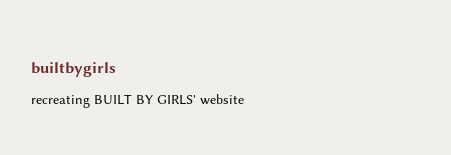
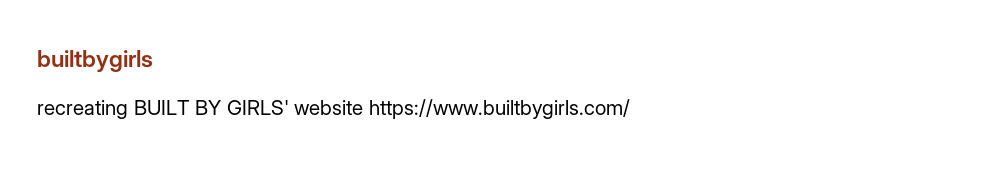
- recreating BUILT BY GIRLS' website
+ recreating BUILT BY GIRLS' website https://www.builtbygirls.com/

